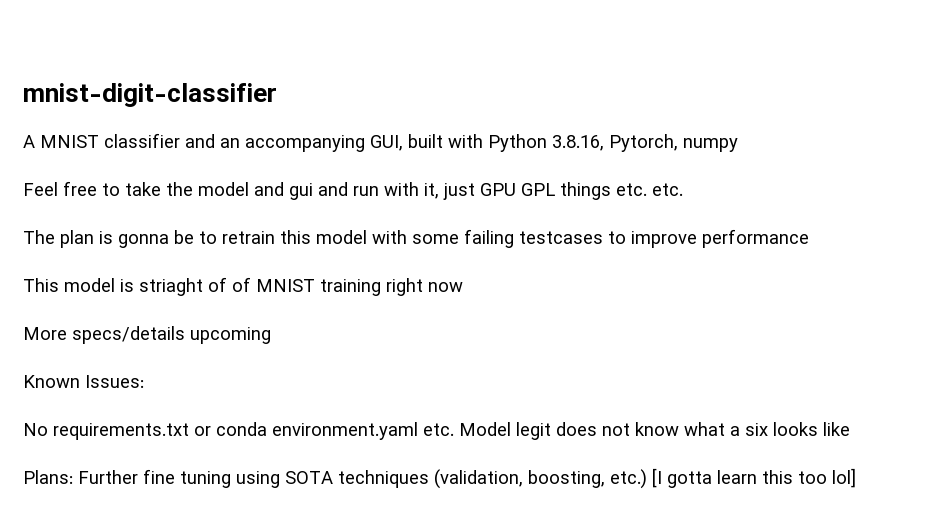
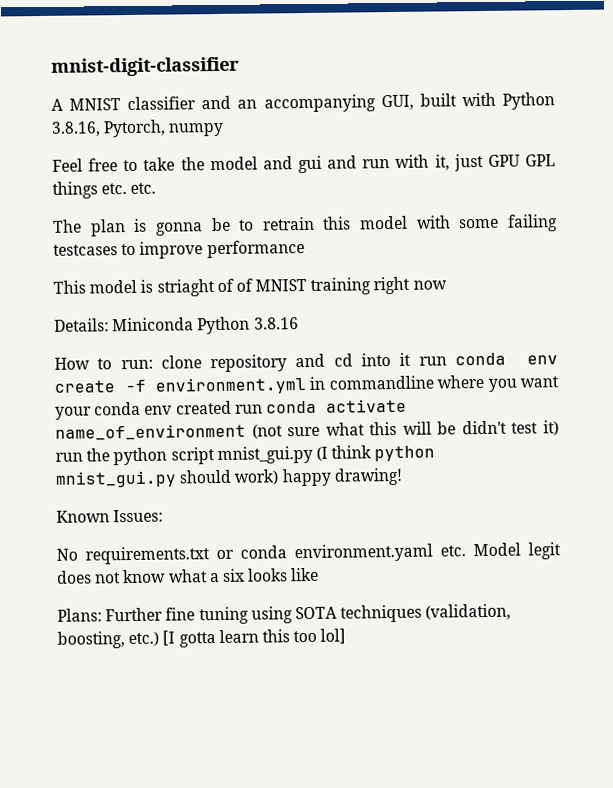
- More specs/details upcoming
+ Details: Miniconda Python 3.8.16
+ How to run: clone repository and cd into it run conda env create -f environment.yml in commandline where you want your conda env created run conda activate name_of_environment (not sure what this will be didn't test it) run the python script mnist_gui.py (I think python mnist_gui.py should work) happy drawing!

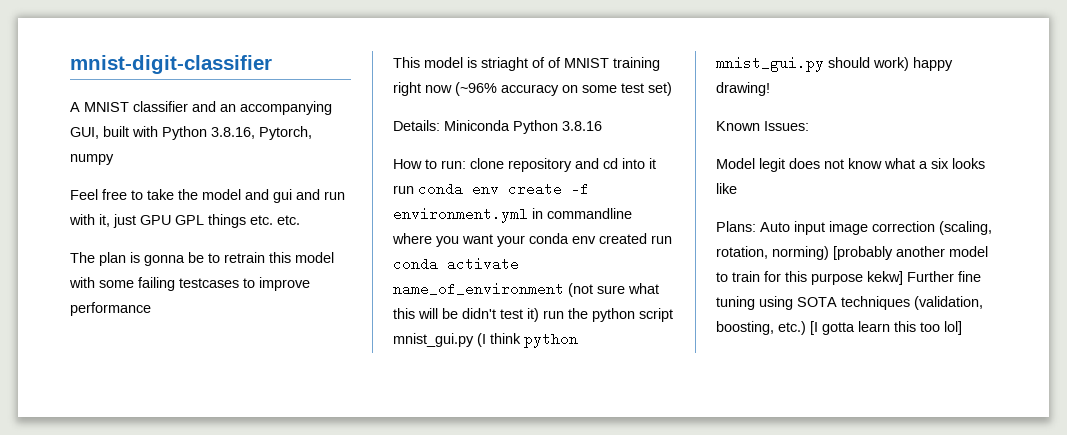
- This model is striaght of of MNIST training right now
+ This model is striaght of of MNIST training right now (~96% accuracy on some test set)
- No requirements.txt or conda environment.yaml etc. Model legit does not know what a six looks like
+ Model legit does not know what a six looks like
- Plans: Further fine tuning using SOTA techniques (validation, boosting, etc.) [I gotta learn this too lol]
+ Plans: Auto input image correction (scaling, rotation, norming) [probably another model to train for this purpose kekw] Further fine tuning using SOTA techniques (validation, boosting, etc.) [I gotta learn this too lol]

